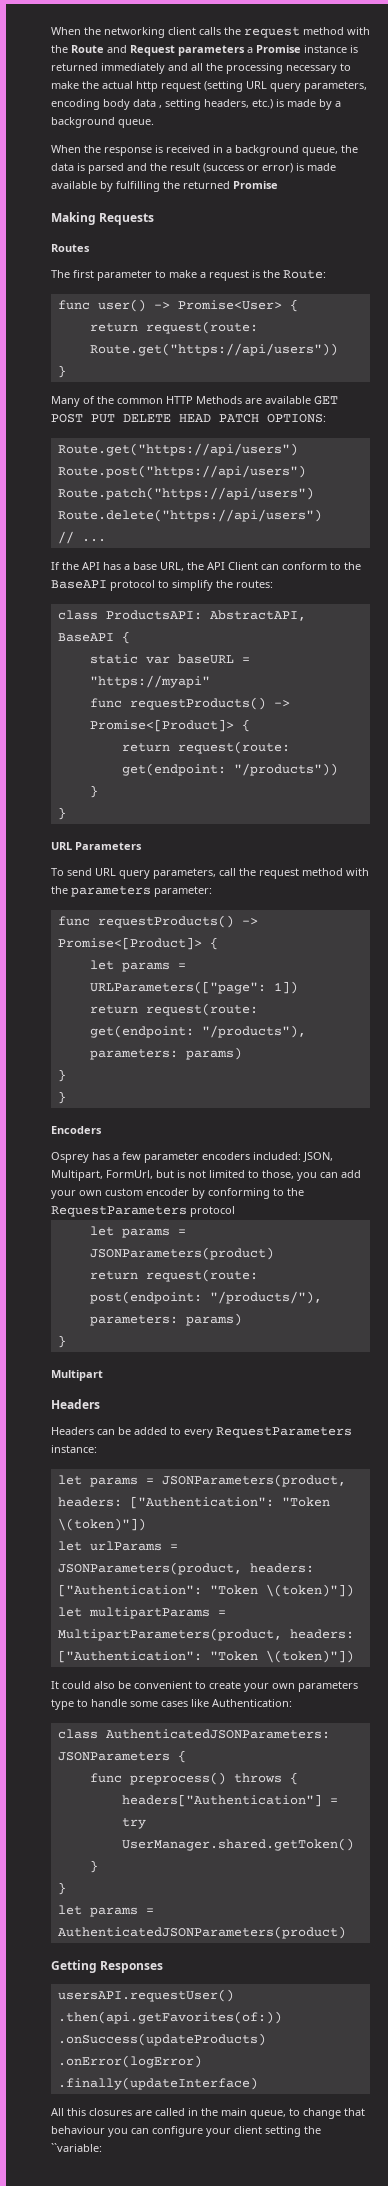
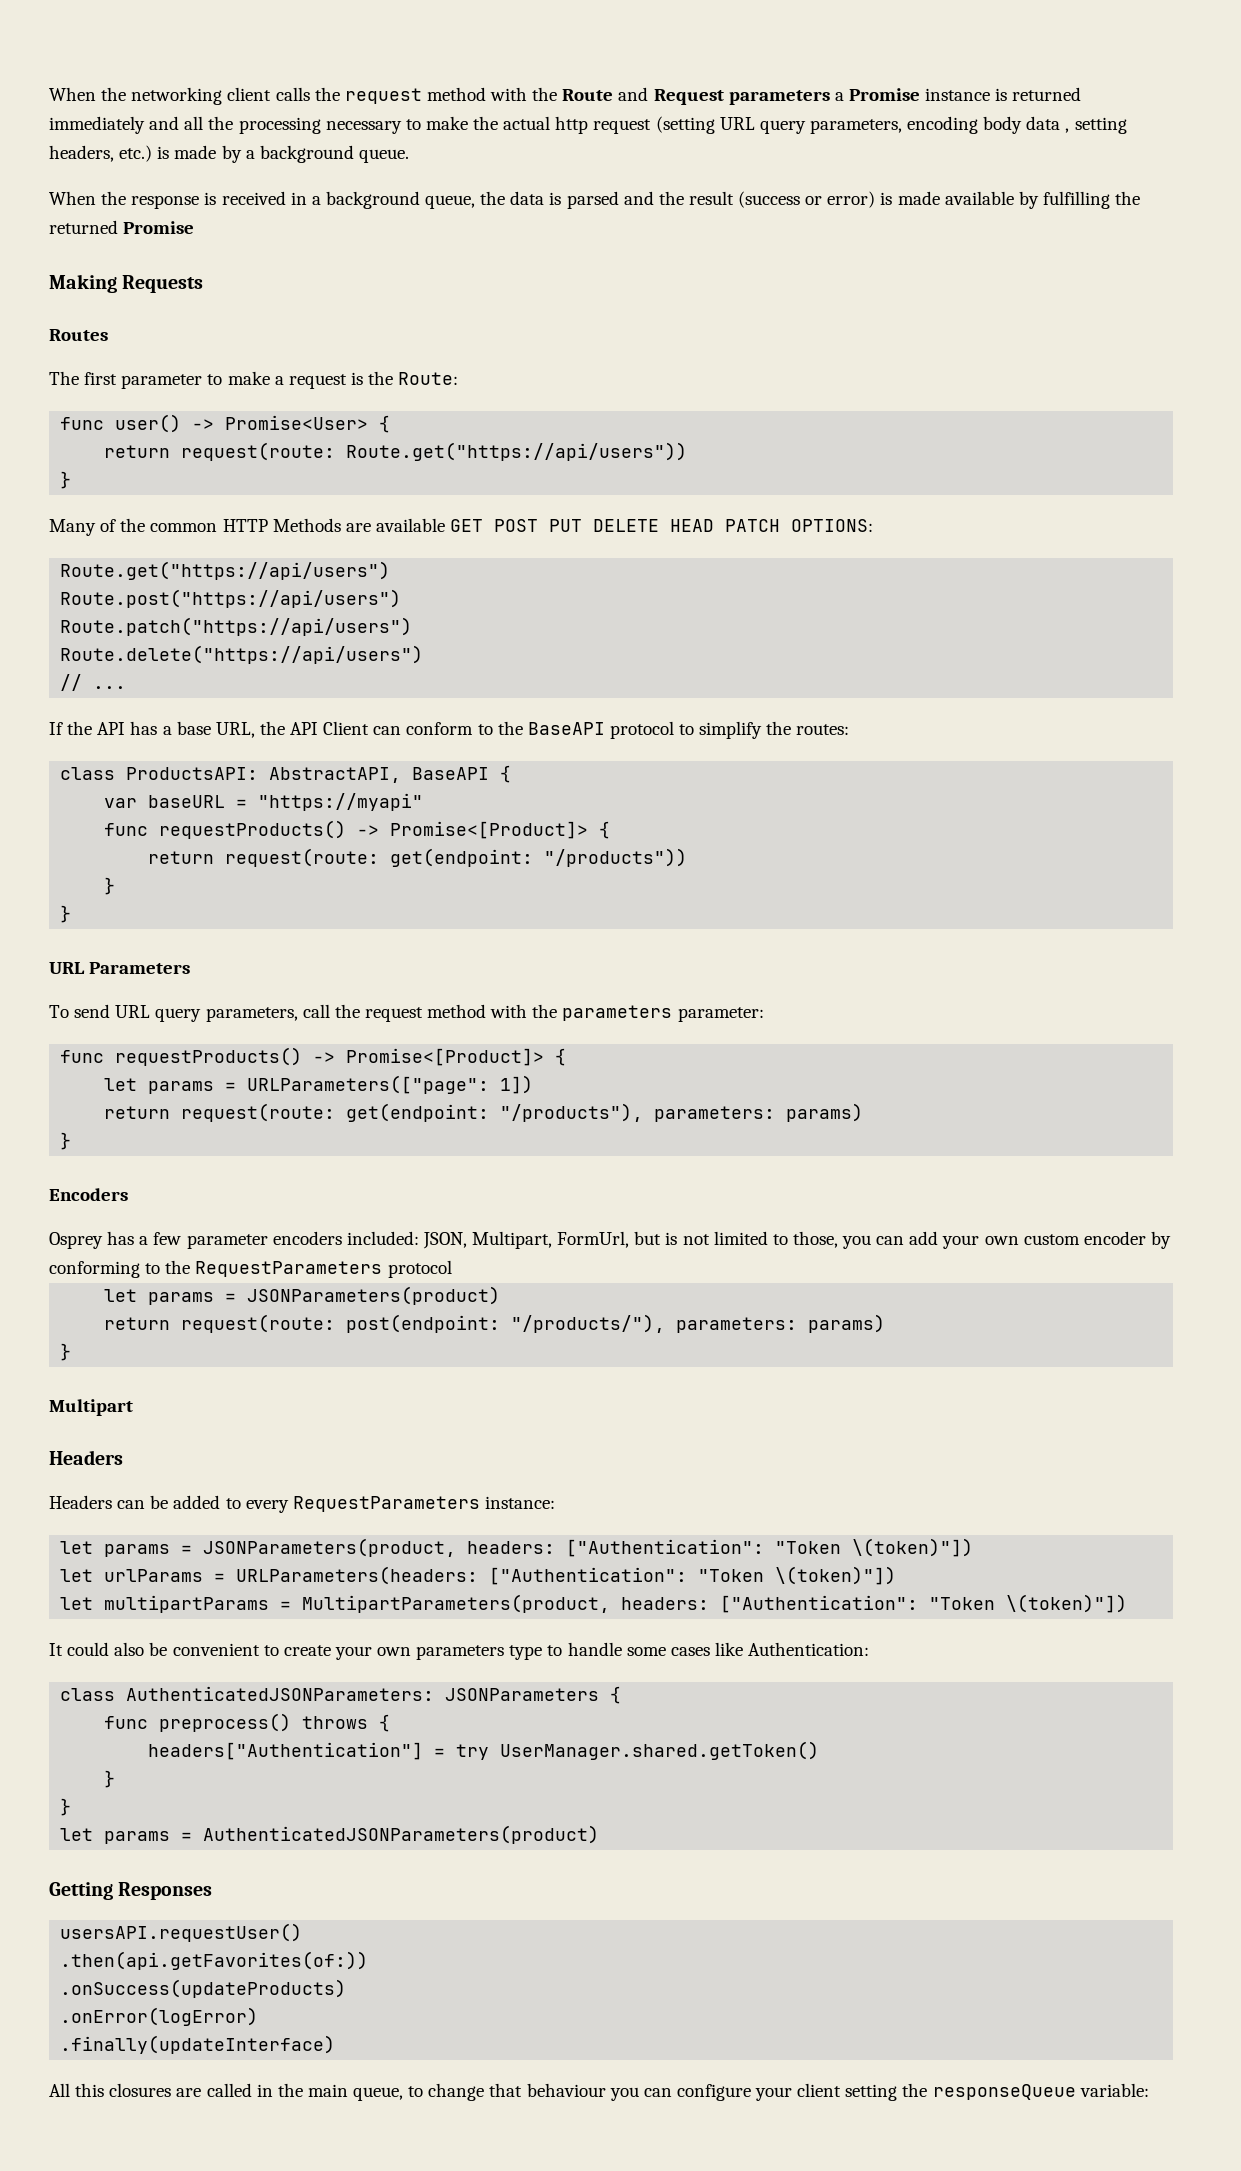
- static var baseURL = "https://myapi"
+ var baseURL = "https://myapi"
  return request(route: get(endpoint: "/products"), parameters: params)
- }
- let urlParams = JSONParameters(product, headers: ["Authentication": "Token \(token)"])
+ let urlParams = URLParameters(headers: ["Authentication": "Token \(token)"])
- All this closures are called in the main queue, to change that behaviour you can configure your client setting the ``variable:
+ All this closures are called in the main queue, to change that behaviour you can configure your client setting the responseQueue variable:

